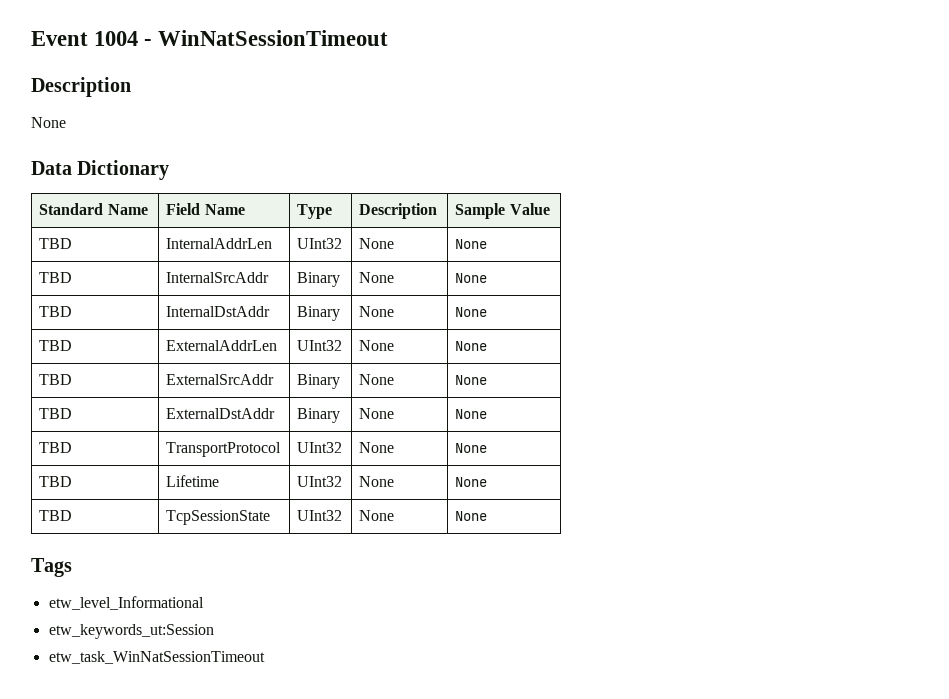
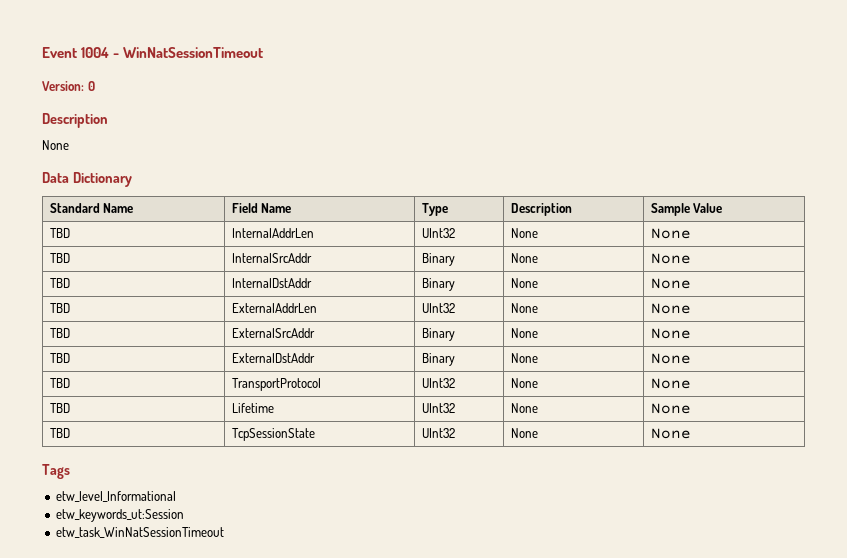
+ Version: 0

